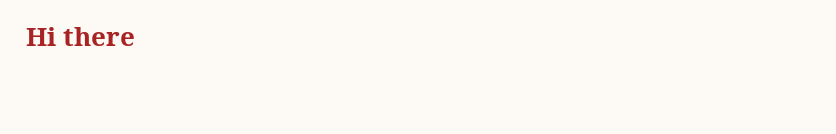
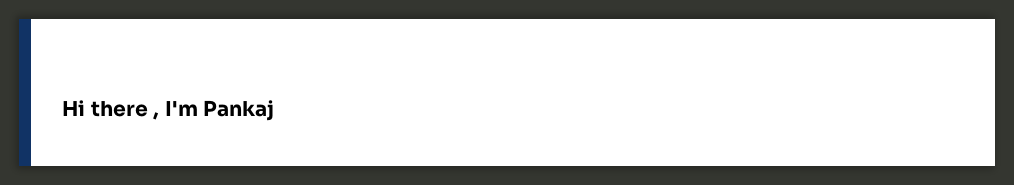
- Hi there
+ Hi there , I'm Pankaj

